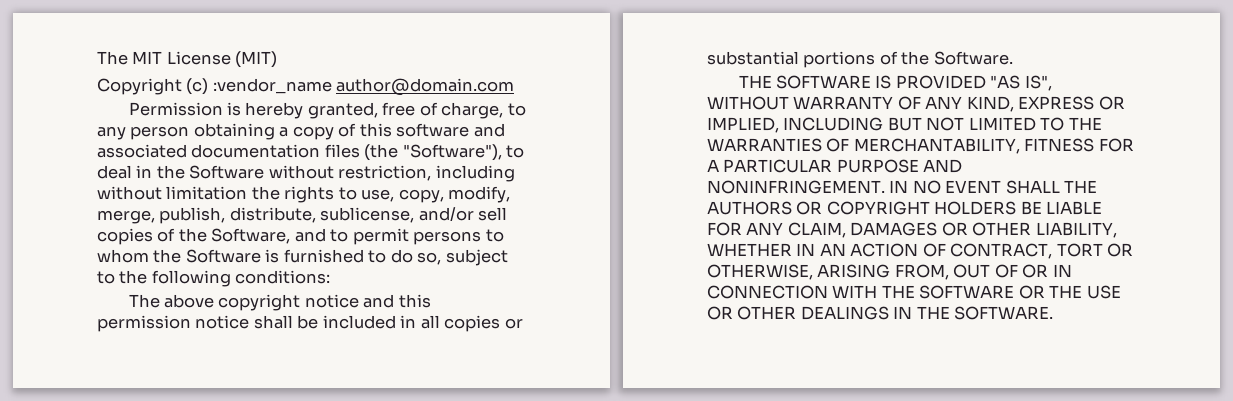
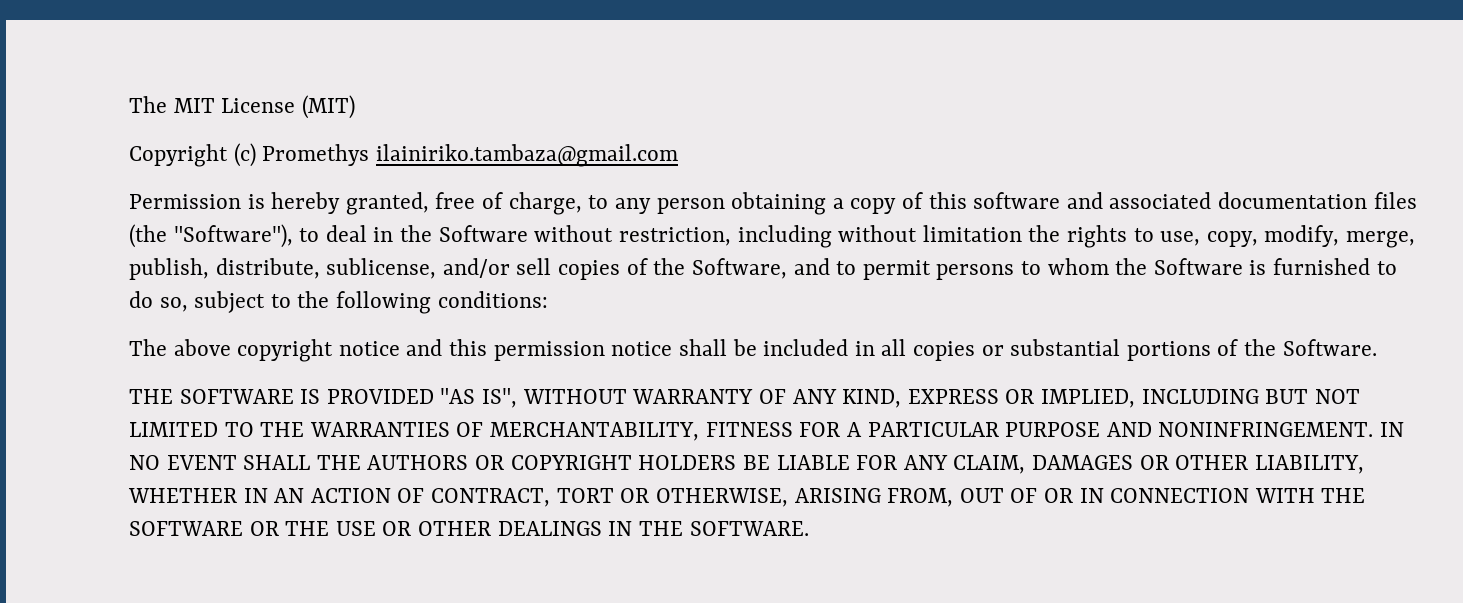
- Copyright (c) :vendor_name author@domain.com
+ Copyright (c) Promethys ilainiriko.tambaza@gmail.com

